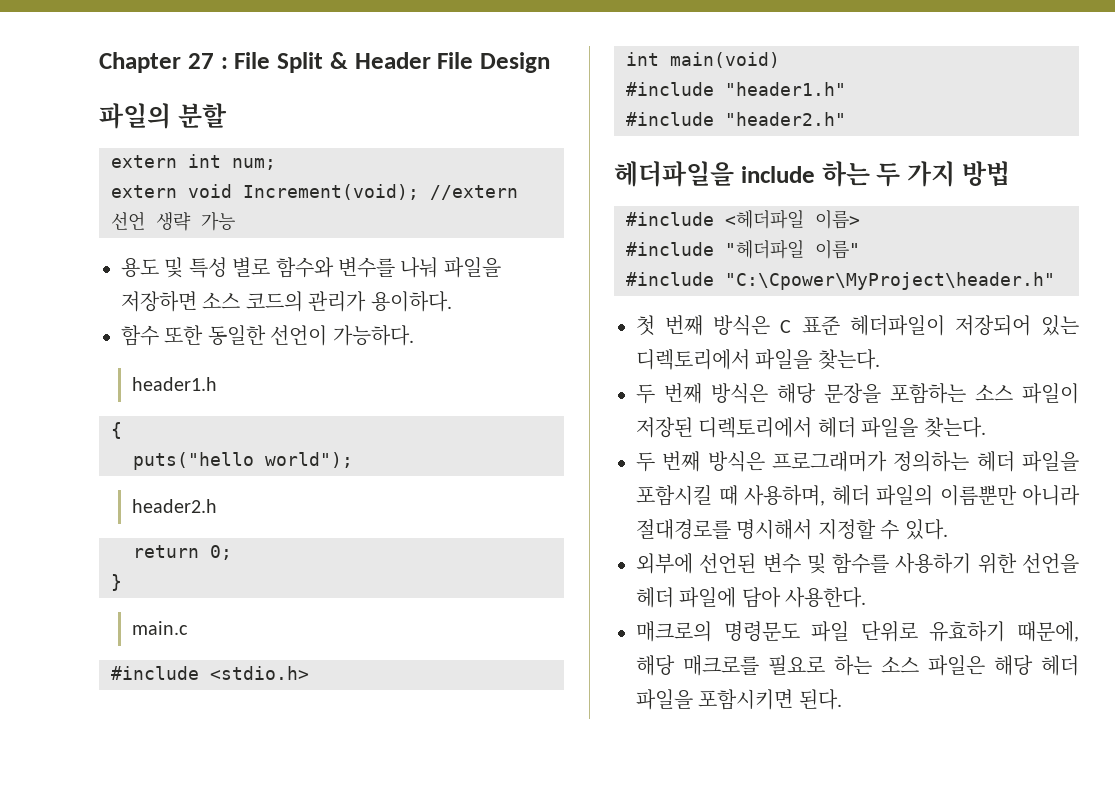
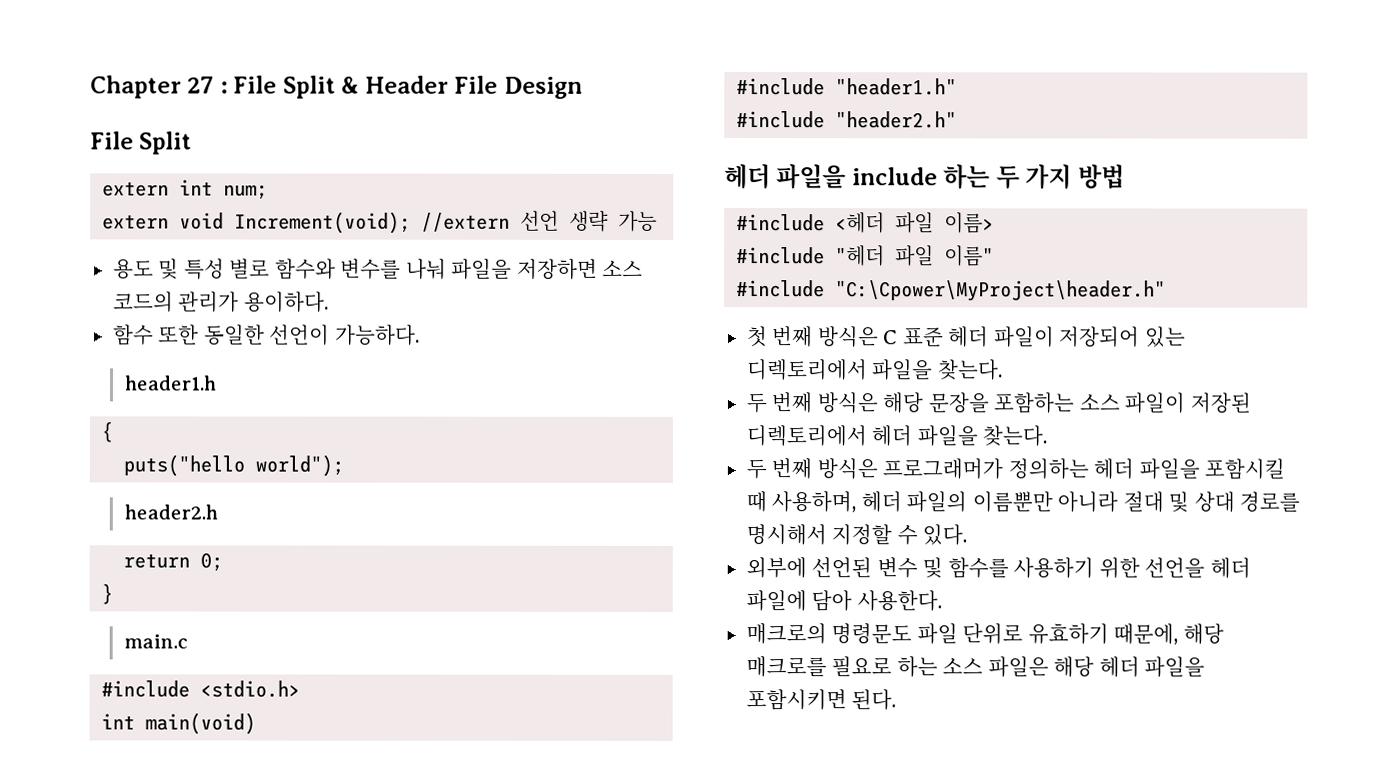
  Chapter 27 : File Split & Header File Design
- 파일의 분할
+ File Split
- 헤더파일을 include 하는 두 가지 방법
+ 헤더 파일을 include 하는 두 가지 방법
- #include <헤더파일 이름>
+ #include <헤더 파일 이름>
- #include "헤더파일 이름"
+ #include "헤더 파일 이름"
- 첫 번째 방식은 C 표준 헤더파일이 저장되어 있는 디렉토리에서 파일을 찾는다.
+ 첫 번째 방식은 C 표준 헤더 파일이 저장되어 있는 디렉토리에서 파일을 찾는다.
- 두 번째 방식은 프로그래머가 정의하는 헤더 파일을 포함시킬 때 사용하며, 헤더 파일의 이름뿐만 아니라 절대경로를 명시해서 지정할 수 있다.
+ 두 번째 방식은 프로그래머가 정의하는 헤더 파일을 포함시킬 때 사용하며, 헤더 파일의 이름뿐만 아니라 절대 및 상대 경로를 명시해서 지정할 수 있다.

